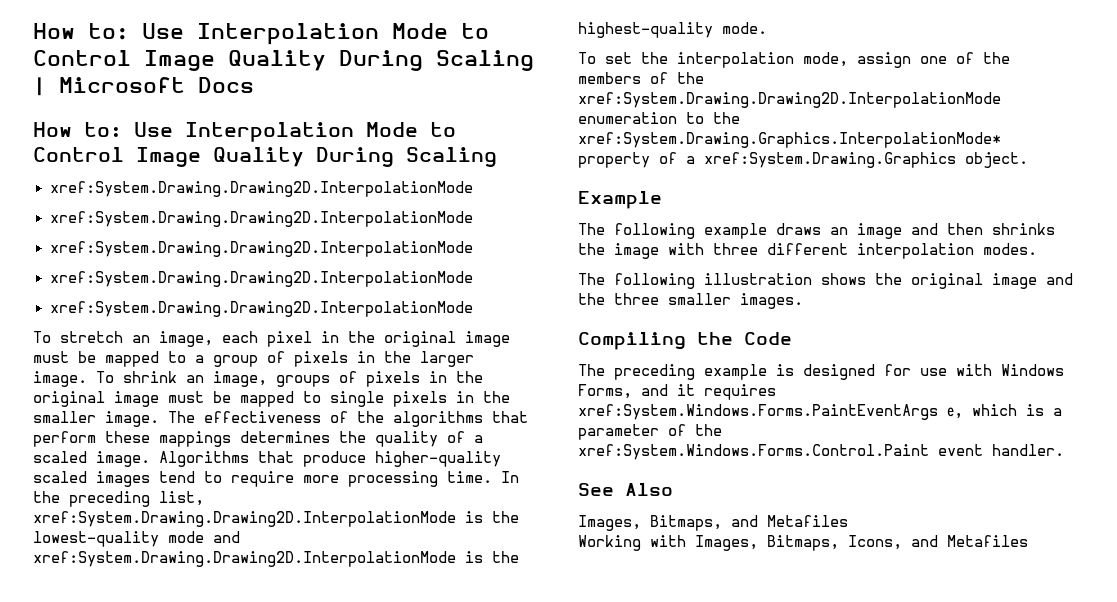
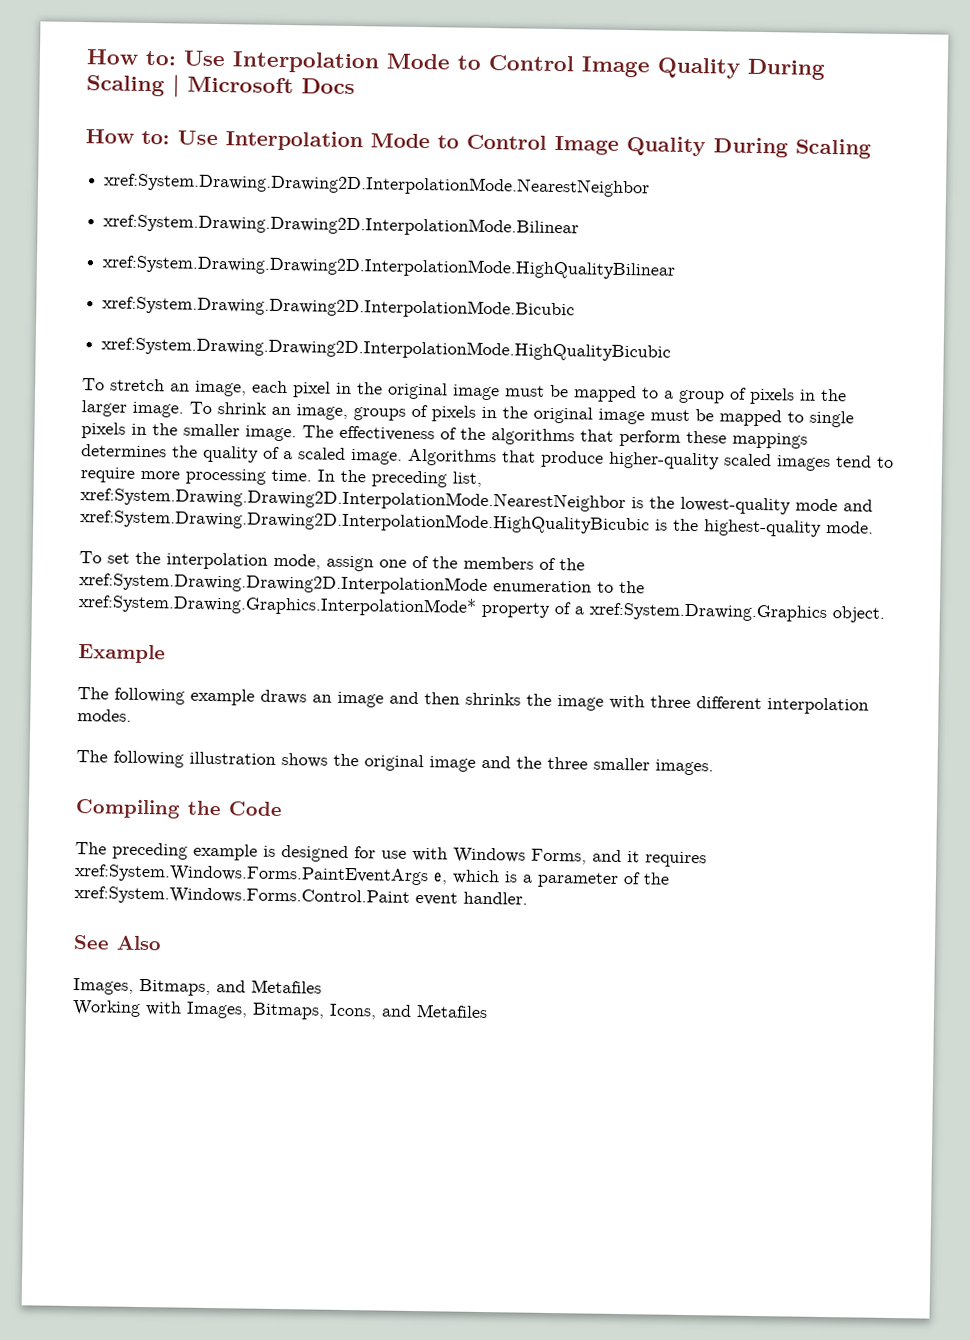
  How to: Use Interpolation Mode to Control Image Quality During Scaling | Microsoft Docs
  How to: Use Interpolation Mode to Control Image Quality During Scaling
- xref:System.Drawing.Drawing2D.InterpolationMode
- xref:System.Drawing.Drawing2D.InterpolationMode
- xref:System.Drawing.Drawing2D.InterpolationMode
- xref:System.Drawing.Drawing2D.InterpolationMode
- xref:System.Drawing.Drawing2D.InterpolationMode
+ xref:System.Drawing.Drawing2D.InterpolationMode.NearestNeighbor
+ xref:System.Drawing.Drawing2D.InterpolationMode.Bilinear
+ xref:System.Drawing.Drawing2D.InterpolationMode.HighQualityBilinear
+ xref:System.Drawing.Drawing2D.InterpolationMode.Bicubic
+ xref:System.Drawing.Drawing2D.InterpolationMode.HighQualityBicubic
- In the preceding list, xref:System.Drawing.Drawing2D.InterpolationMode is the lowest-quality mode and xref:System.Drawing.Drawing2D.InterpolationMode is the highest-quality mode.
+ In the preceding list, xref:System.Drawing.Drawing2D.InterpolationMode.NearestNeighbor is the lowest-quality mode and xref:System.Drawing.Drawing2D.InterpolationMode.HighQualityBicubic is the highest-quality mode.

